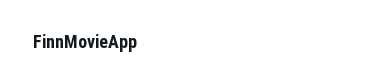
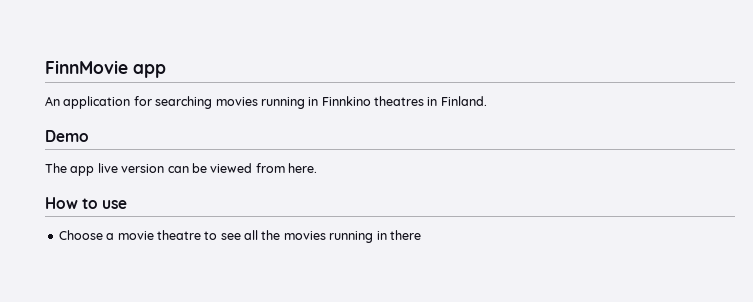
- FinnMovieApp
+ FinnMovie app
+ An application for searching movies running in Finnkino theatres in Finland.
+ Demo
+ The app live version can be viewed from here.
+ How to use
+ Choose a movie theatre to see all the movies running in there

